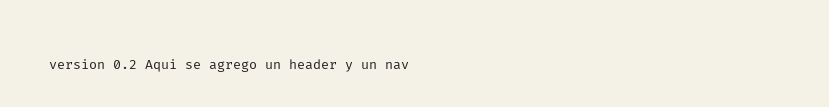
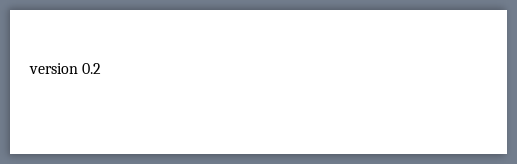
- version 0.2 Aqui se agrego un header y un nav
+ version 0.2

